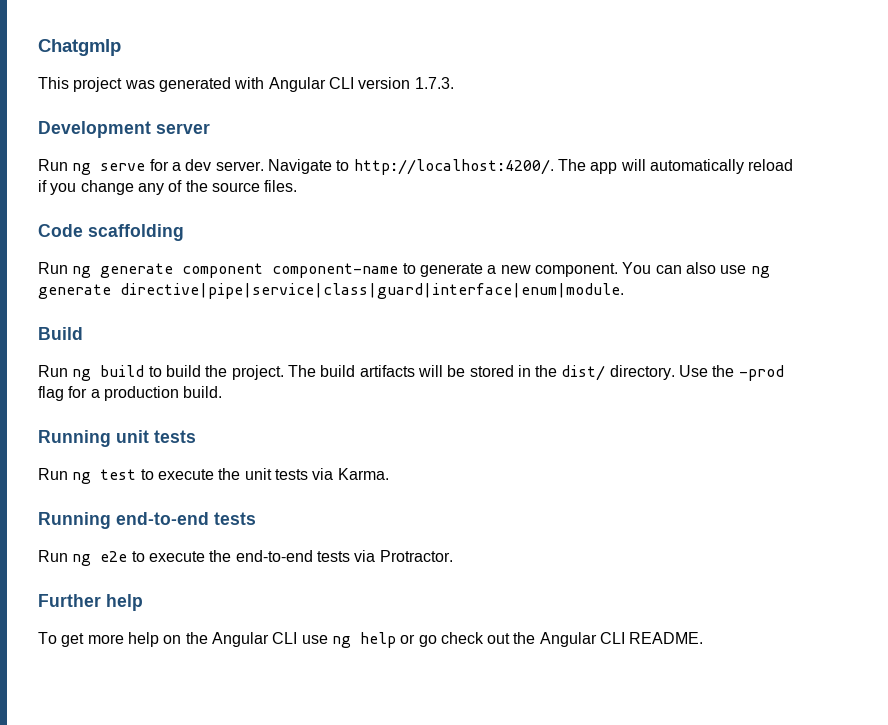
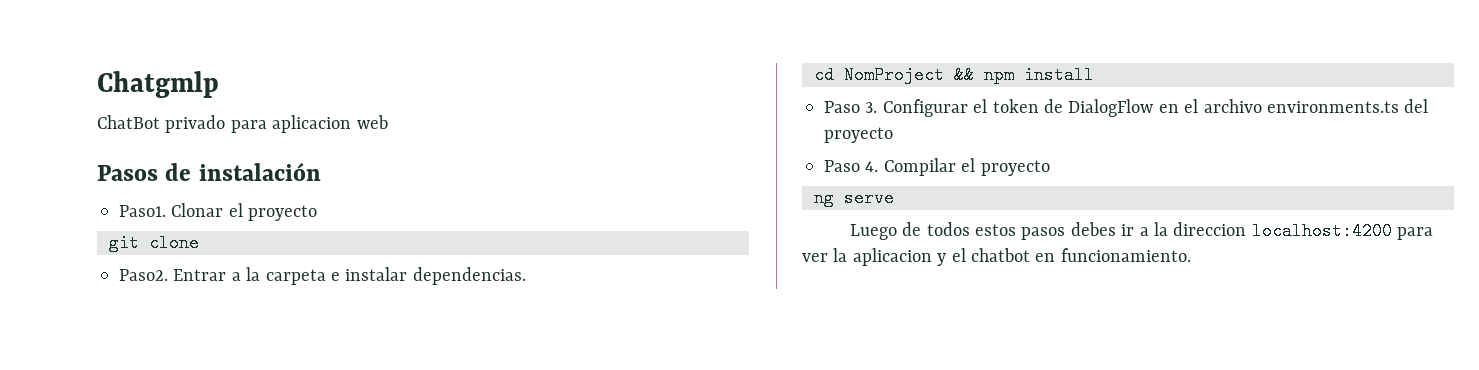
- This project was generated with Angular CLI version 1.7.3.
- Development server
- Run ng serve for a dev server. Navigate to http://localhost:4200/. The app will automatically reload if you change any of the source files.
- Code scaffolding
- Run ng generate component component-name to generate a new component. You can also use ng generate directive|pipe|service|class|guard|interface|enum|module.
- Build
- Run ng build to build the project. The build artifacts will be stored in the dist/ directory. Use the -prod flag for a production build.
- Running unit tests
- Run ng test to execute the unit tests via Karma.
- Running end-to-end tests
- Run ng e2e to execute the end-to-end tests via Protractor.
- Further help
- To get more help on the Angular CLI use ng help or go check out the Angular CLI README.
+ ChatBot privado para aplicacion web
+ Pasos de instalación
+ Paso1. Clonar el proyecto
+ git clone
+ Paso2. Entrar a la carpeta e instalar dependencias.
+ cd NomProject && npm install
+ Paso 3. Configurar el token de DialogFlow en el archivo environments.ts del proyecto
+ Paso 4. Compilar el proyecto
+ ng serve
+ Luego de todos estos pasos debes ir a la direccion localhost:4200 para ver la aplicacion y el chatbot en funcionamiento.

